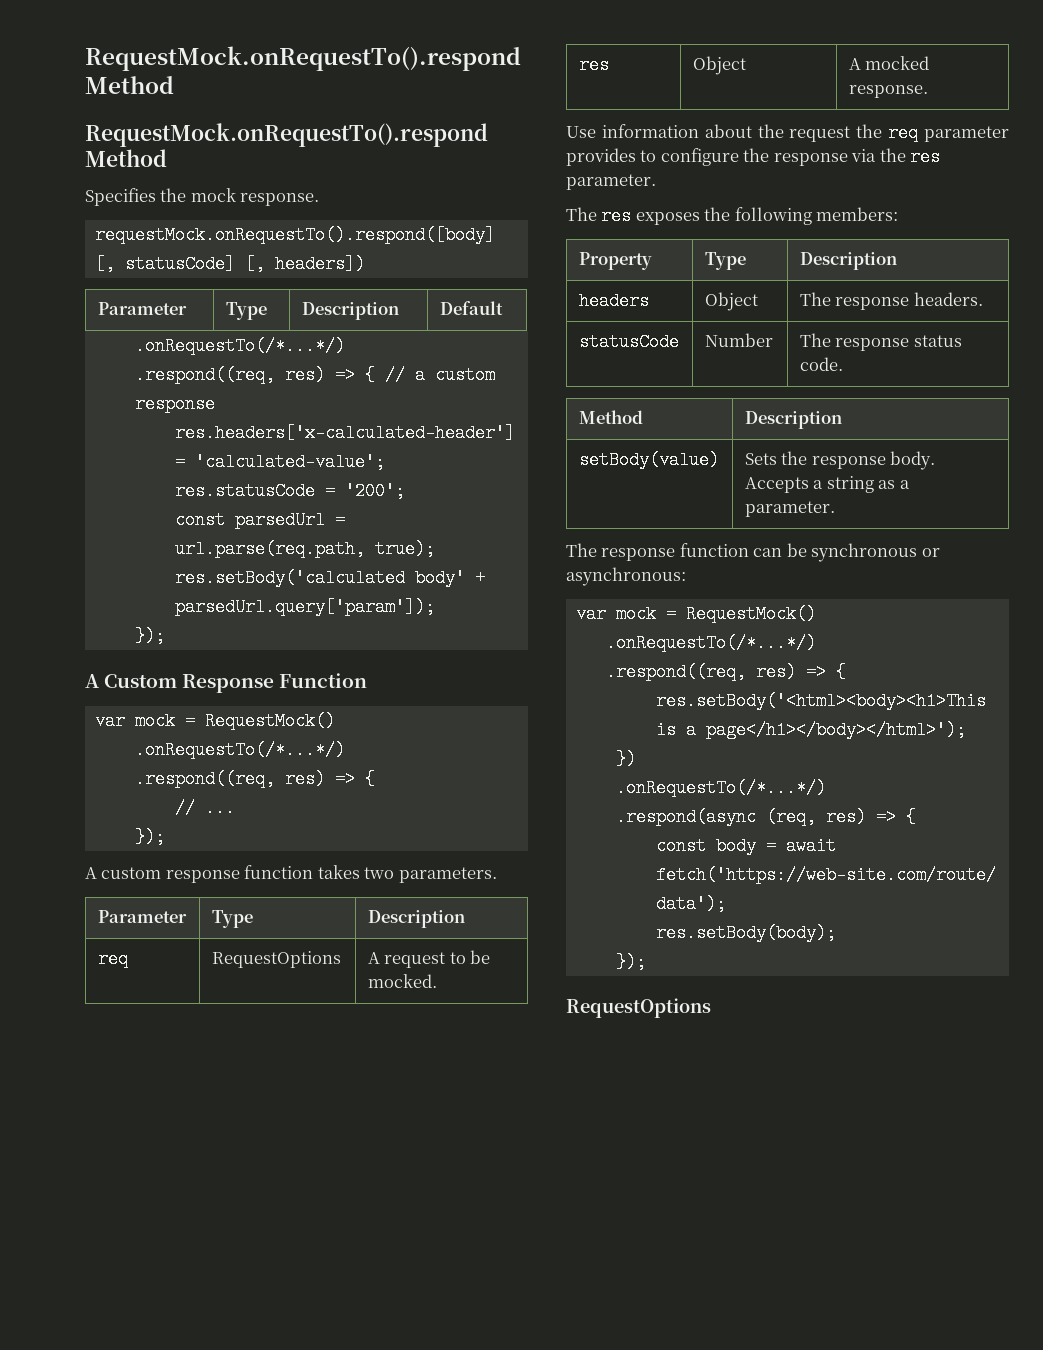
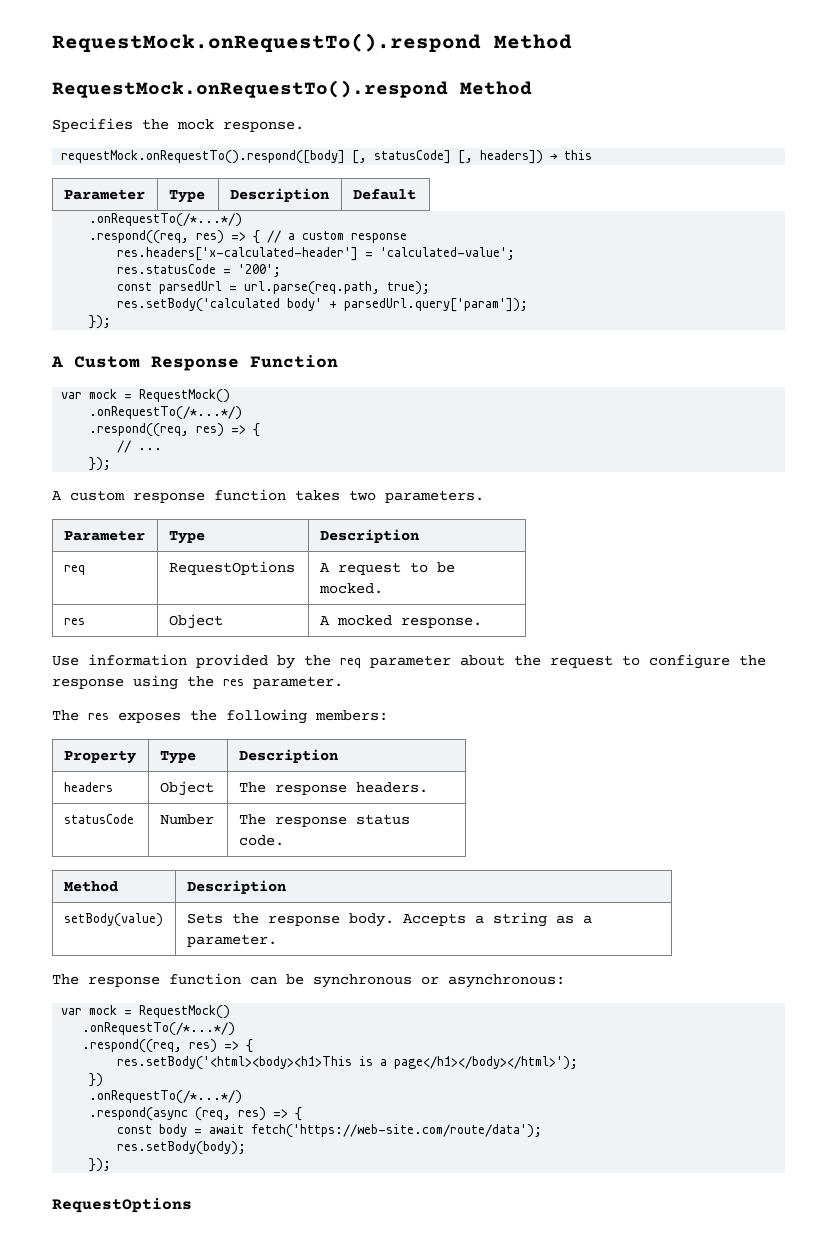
- requestMock.onRequestTo().respond([body] [, statusCode] [, headers])
+ requestMock.onRequestTo().respond([body] [, statusCode] [, headers]) → this
- Use information about the request the req parameter provides to configure the response via the res parameter.
+ Use information provided by the req parameter about the request to configure the response using the res parameter.

